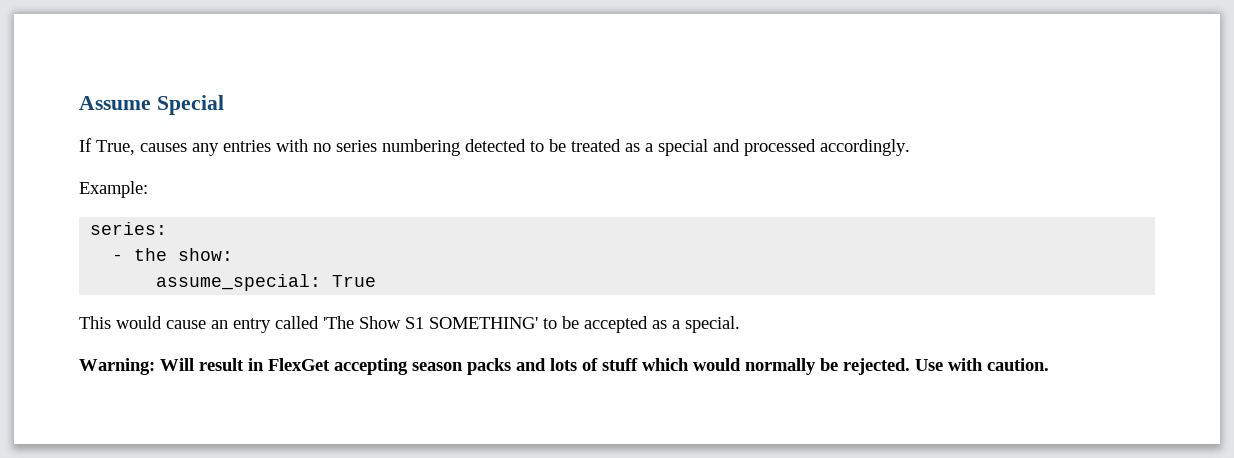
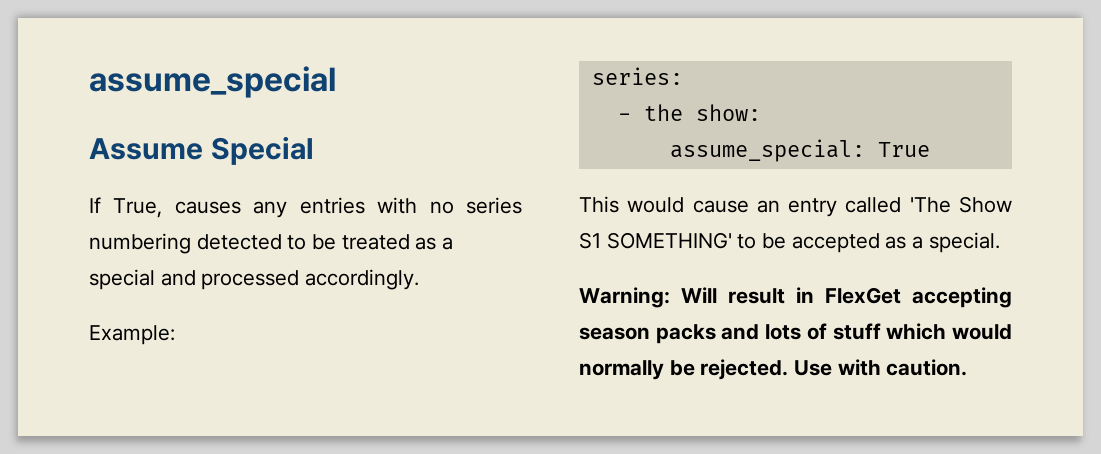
+ assume_special

